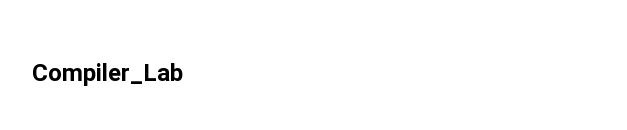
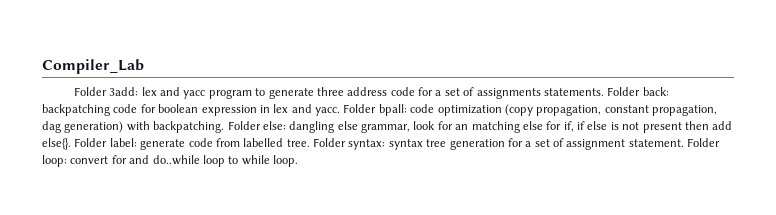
+ Folder 3add: lex and yacc program to generate three address code for a set of assignments statements. Folder back: backpatching code for boolean expression in lex and yacc. Folder bpall: code optimization (copy propagation, constant propagation, dag generation) with backpatching. Folder else: dangling else grammar, look for an matching else for if, if else is not present then add else{}. Folder label: generate code from labelled tree. Folder syntax: syntax tree generation for a set of assignment statement. Folder loop: convert for and do..while loop to while loop.

